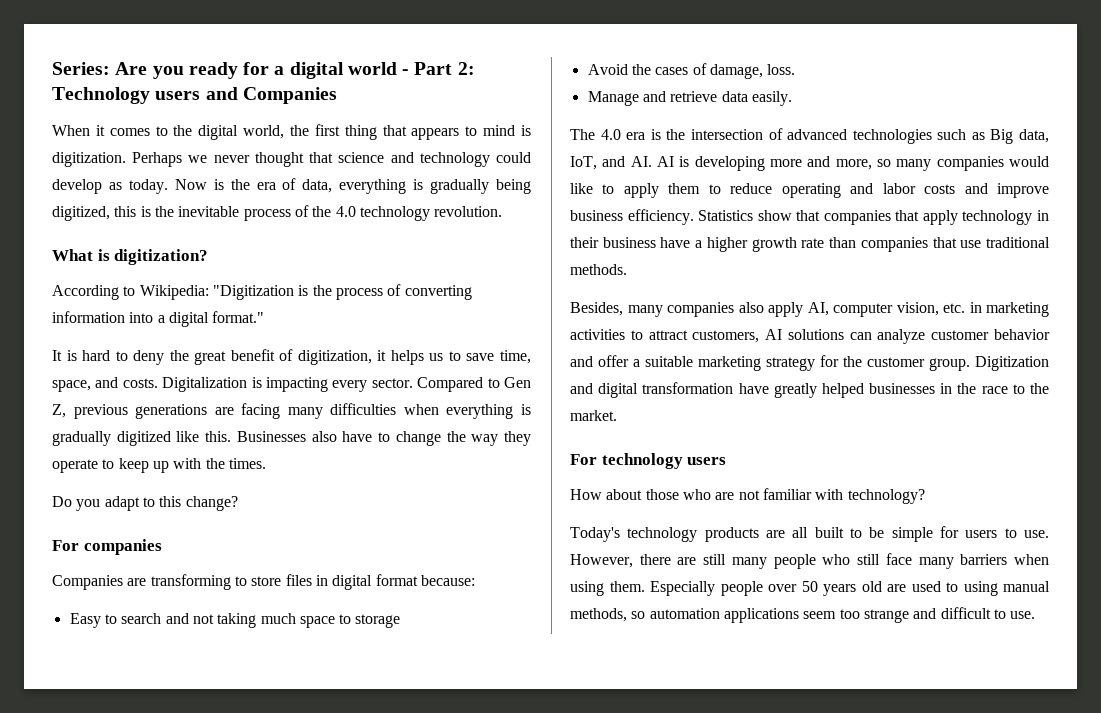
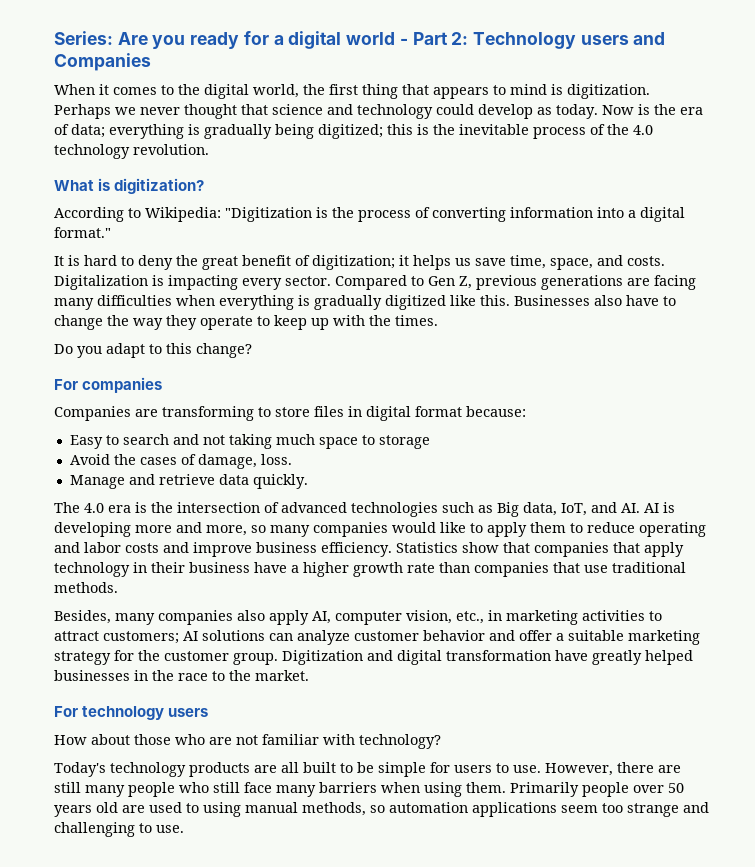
- Now is the era of data, everything is gradually being digitized, this is the inevitable process of the 4.0 technology revolution.
+ Now is the era of data; everything is gradually being digitized; this is the inevitable process of the 4.0 technology revolution.
- It is hard to deny the great benefit of digitization, it helps us to save time, space, and costs.
+ It is hard to deny the great benefit of digitization; it helps us save time, space, and costs.
- Manage and retrieve data easily.
+ Manage and retrieve data quickly.
- Besides, many companies also apply AI, computer vision, etc. in marketing activities to attract customers, AI solutions can analyze customer behavior and offer a suitable marketing strategy for the customer group.
+ Besides, many companies also apply AI, computer vision, etc., in marketing activities to attract customers; AI solutions can analyze customer behavior and offer a suitable marketing strategy for the customer group.
- Especially people over 50 years old are used to using manual methods, so automation applications seem too strange and difficult to use.
+ Primarily people over 50 years old are used to using manual methods, so automation applications seem too strange and challenging to use.

